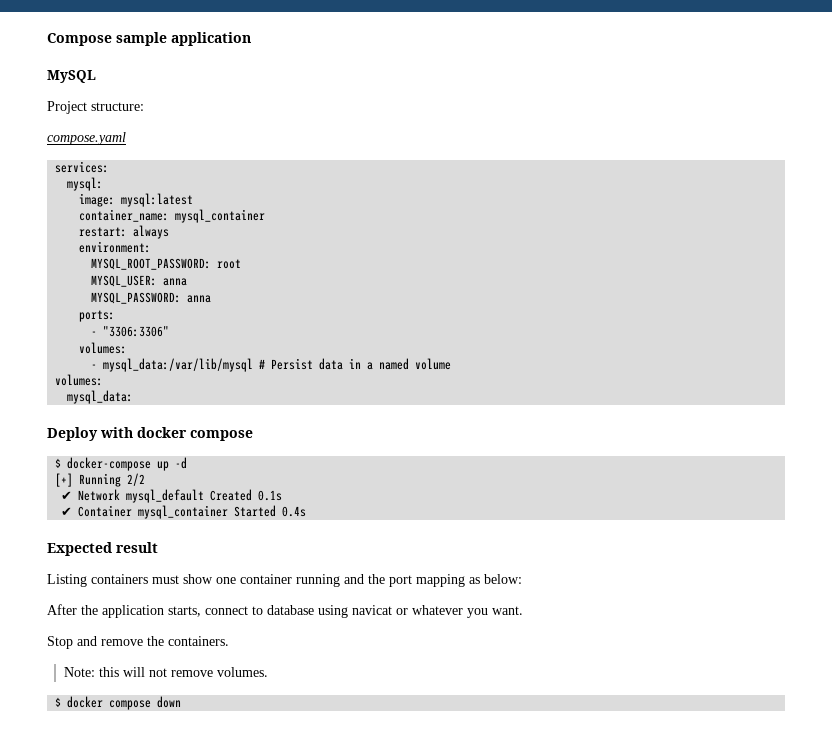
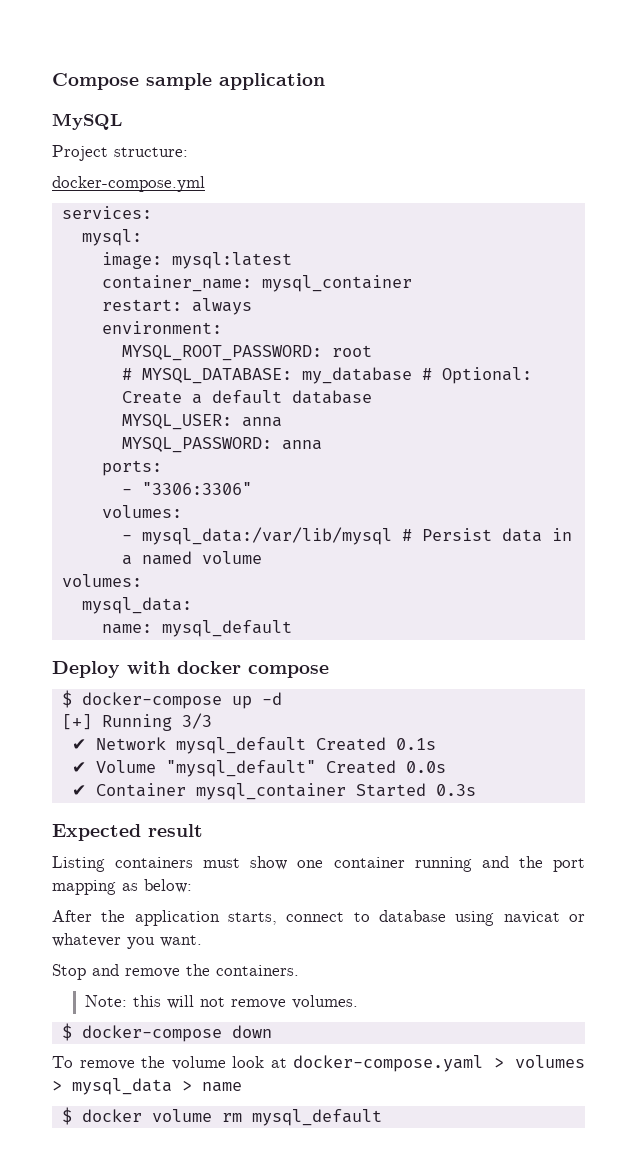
- compose.yaml
+ docker-compose.yml
+ # MYSQL_DATABASE: my_database # Optional: Create a default database
+ name: mysql_default
- [+] Running 2/2
+ [+] Running 3/3
+ ✔ Volume "mysql_default" Created 0.0s
- ✔ Container mysql_container Started 0.4s
+ ✔ Container mysql_container Started 0.3s
+ $ docker-compose down
+ To remove the volume look at docker-compose.yaml > volumes > mysql_data > name
- $ docker compose down
+ $ docker volume rm mysql_default

